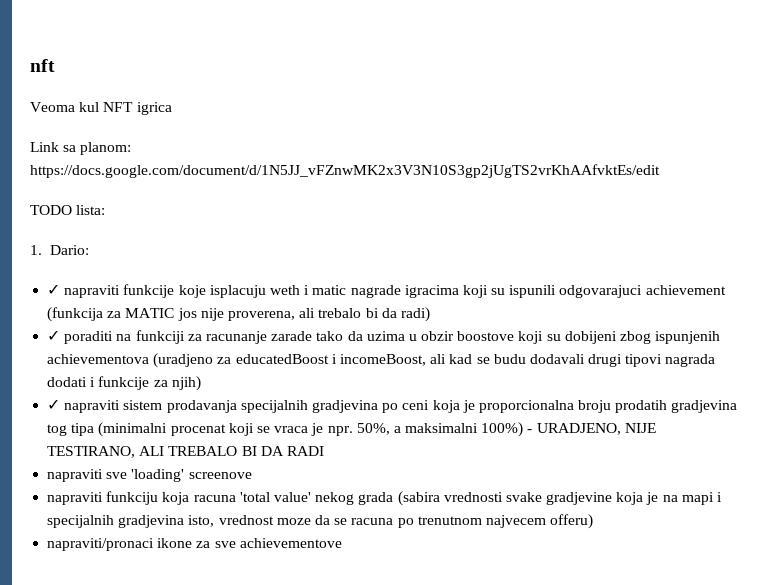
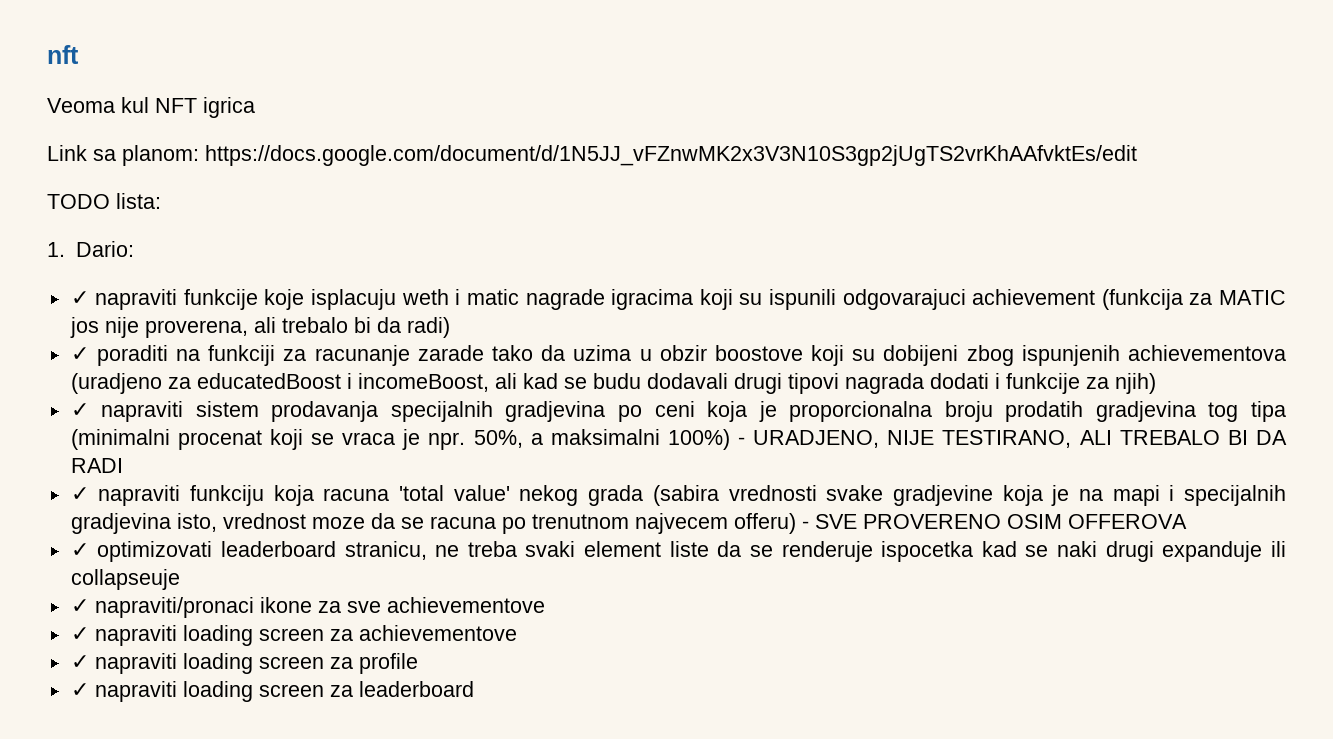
- napraviti sve 'loading' screenove
- napraviti funkciju koja racuna 'total value' nekog grada (sabira vrednosti svake gradjevine koja je na mapi i specijalnih gradjevina isto, vrednost moze da se racuna po trenutnom najvecem offeru)
- napraviti/pronaci ikone za sve achievementove
+ ✓ napraviti funkciju koja racuna 'total value' nekog grada (sabira vrednosti svake gradjevine koja je na mapi i specijalnih gradjevina isto, vrednost moze da se racuna po trenutnom najvecem offeru) - SVE PROVERENO OSIM OFFEROVA
+ ✓ optimizovati leaderboard stranicu, ne treba svaki element liste da se renderuje ispocetka kad se naki drugi expanduje ili collapseuje
+ ✓ napraviti/pronaci ikone za sve achievementove
+ ✓ napraviti loading screen za achievementove
+ ✓ napraviti loading screen za profile
+ ✓ napraviti loading screen za leaderboard

